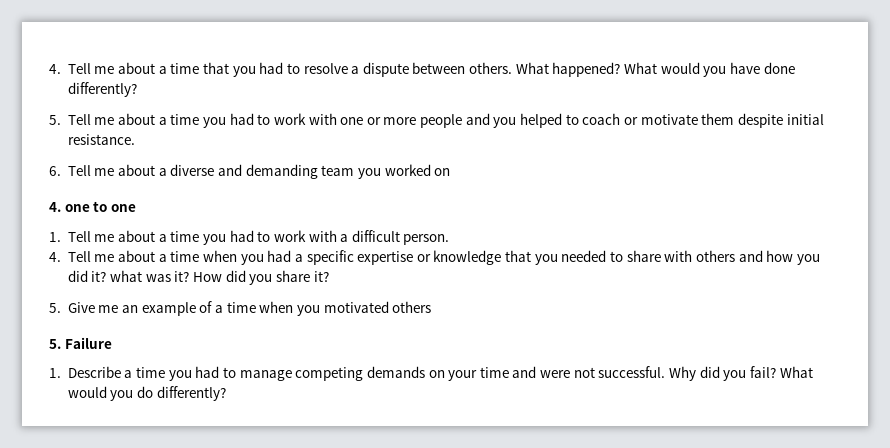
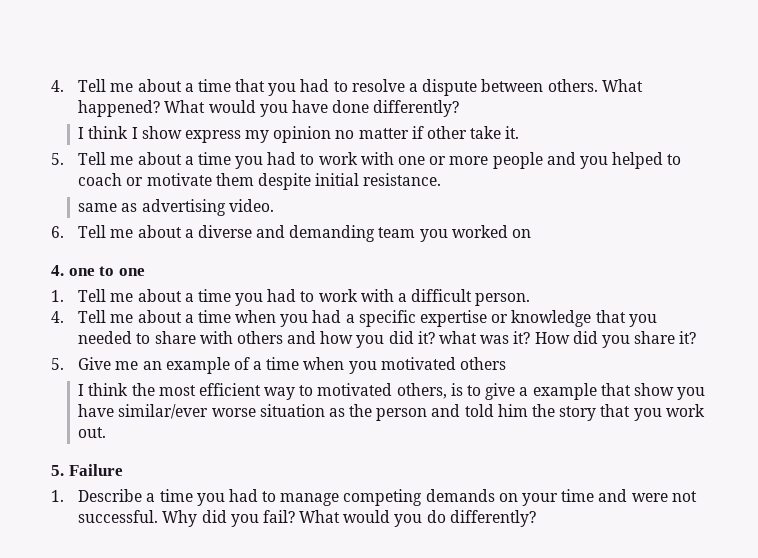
+ I think I show express my opinion no matter if other take it.
+ same as advertising video.
+ I think the most efficient way to motivated others, is to give a example that show you have similar/ever worse situation as the person and told him the story that you work out.

